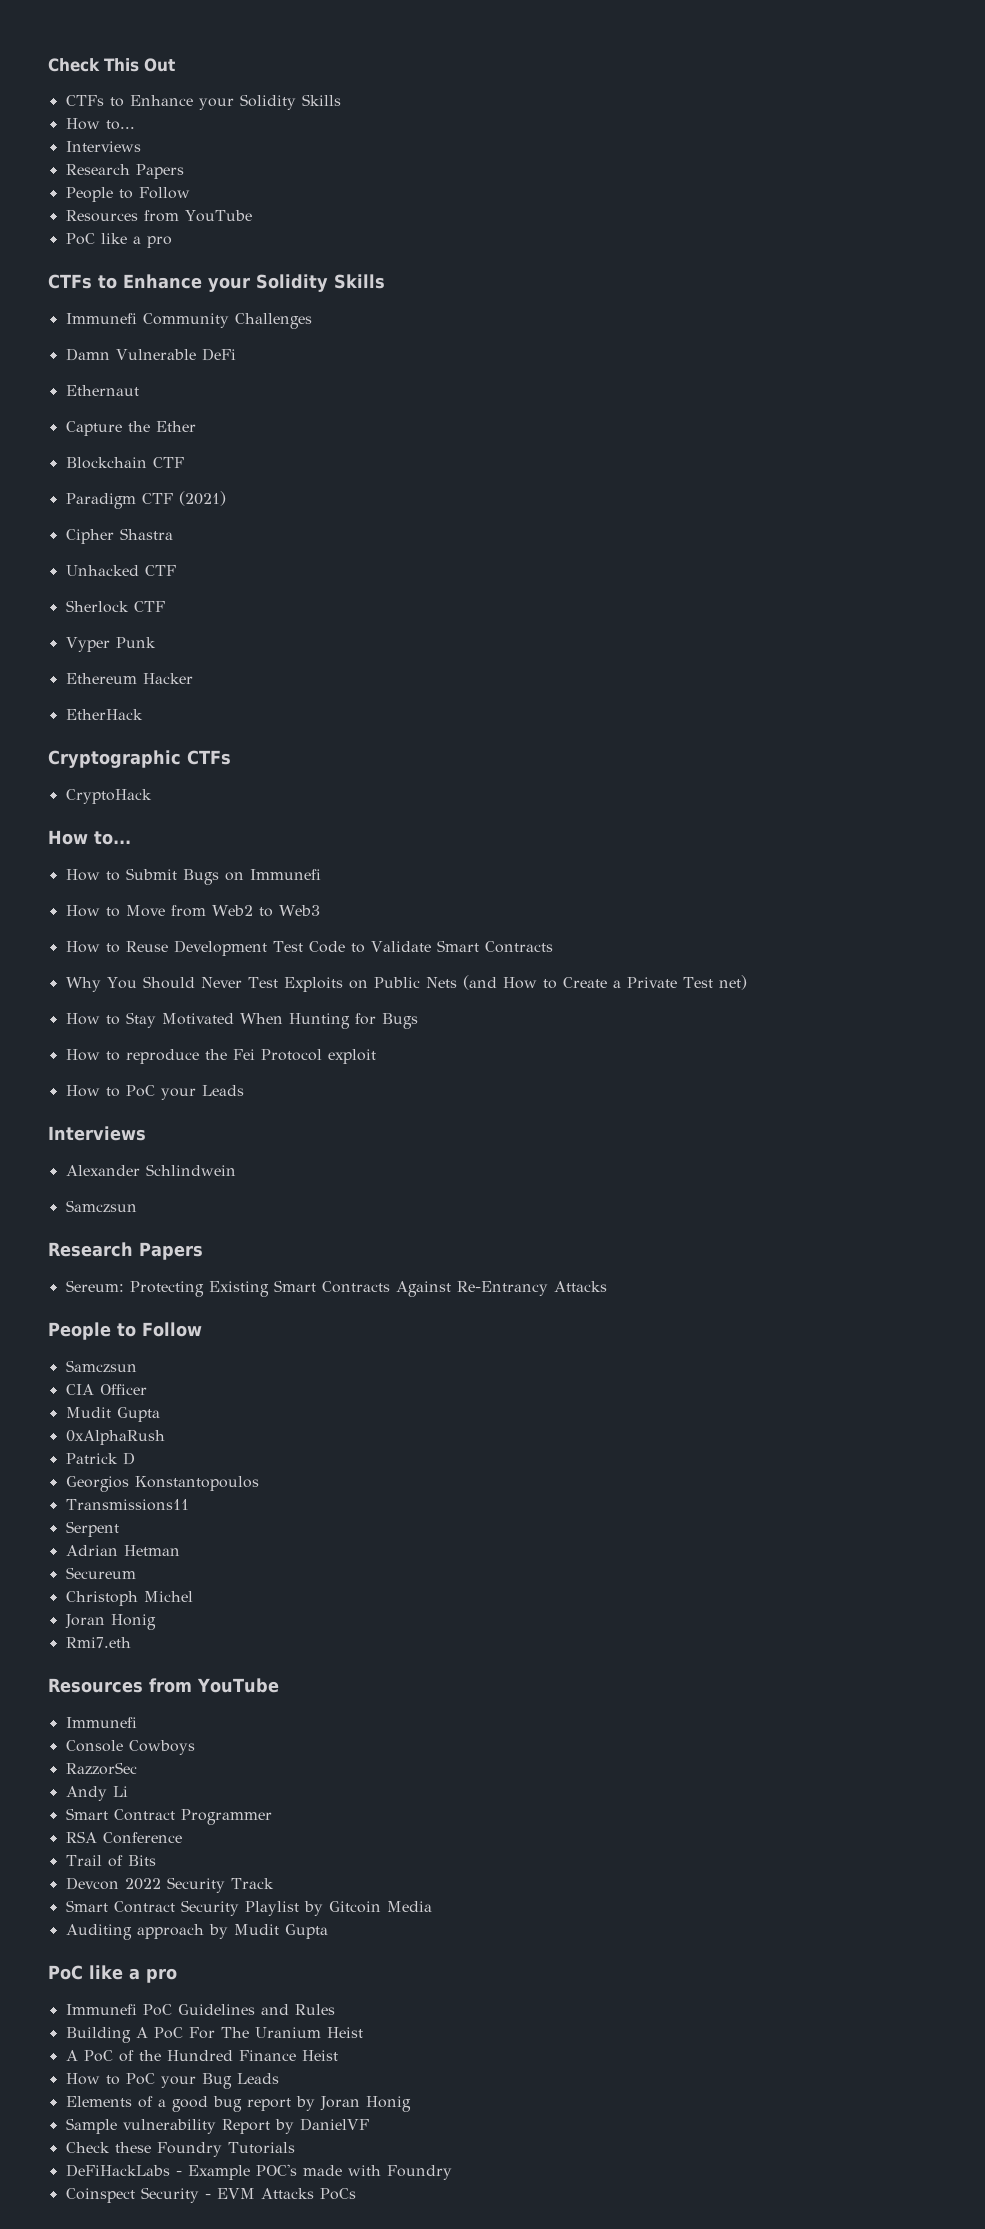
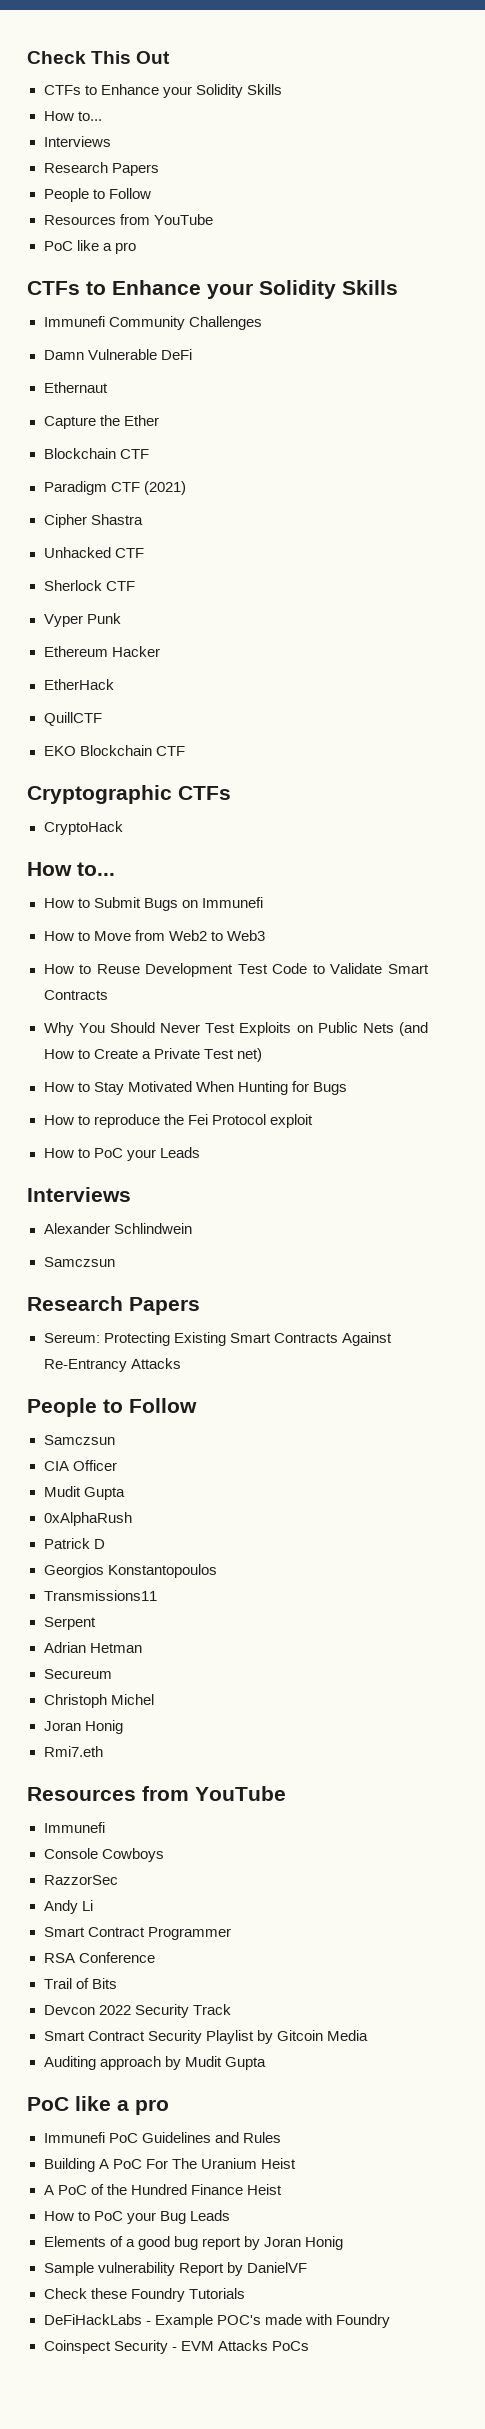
+ QuillCTF
+ EKO Blockchain CTF

